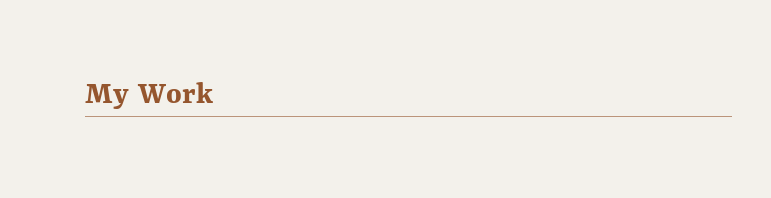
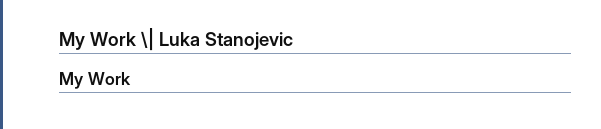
+ My Work \| Luka Stanojevic

